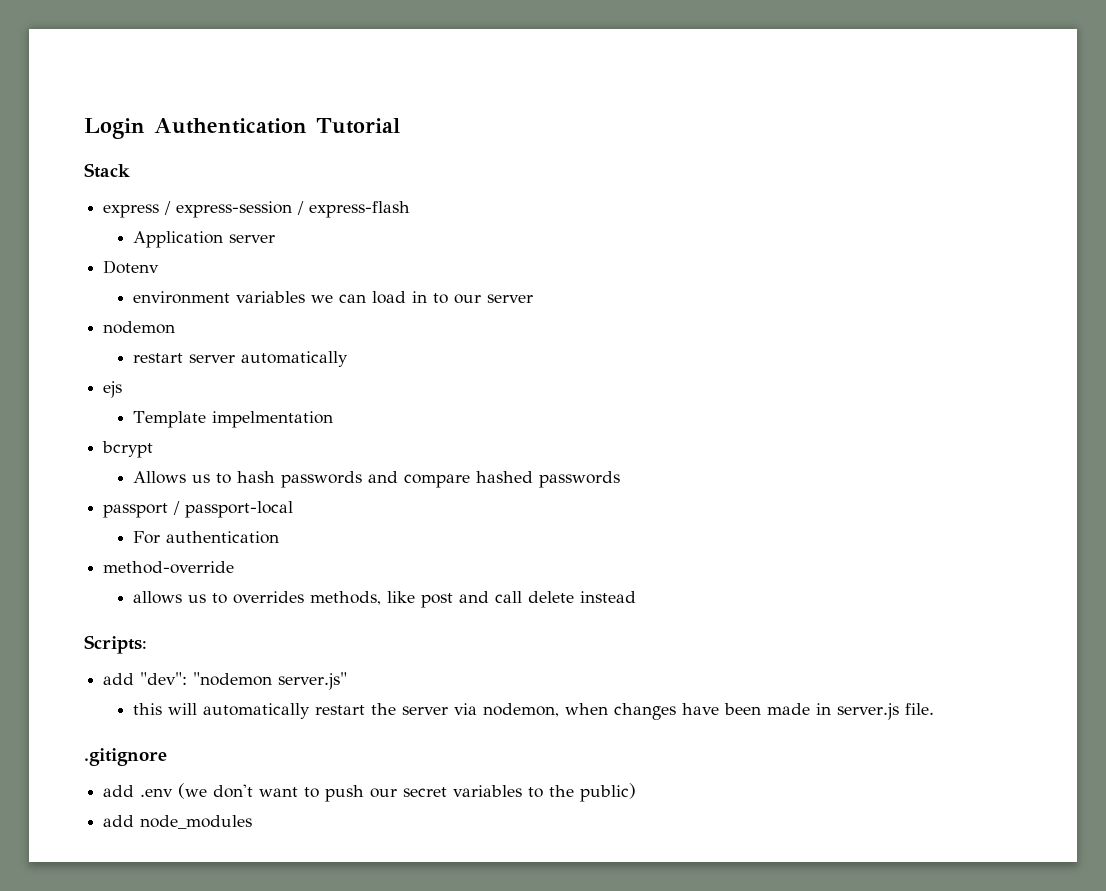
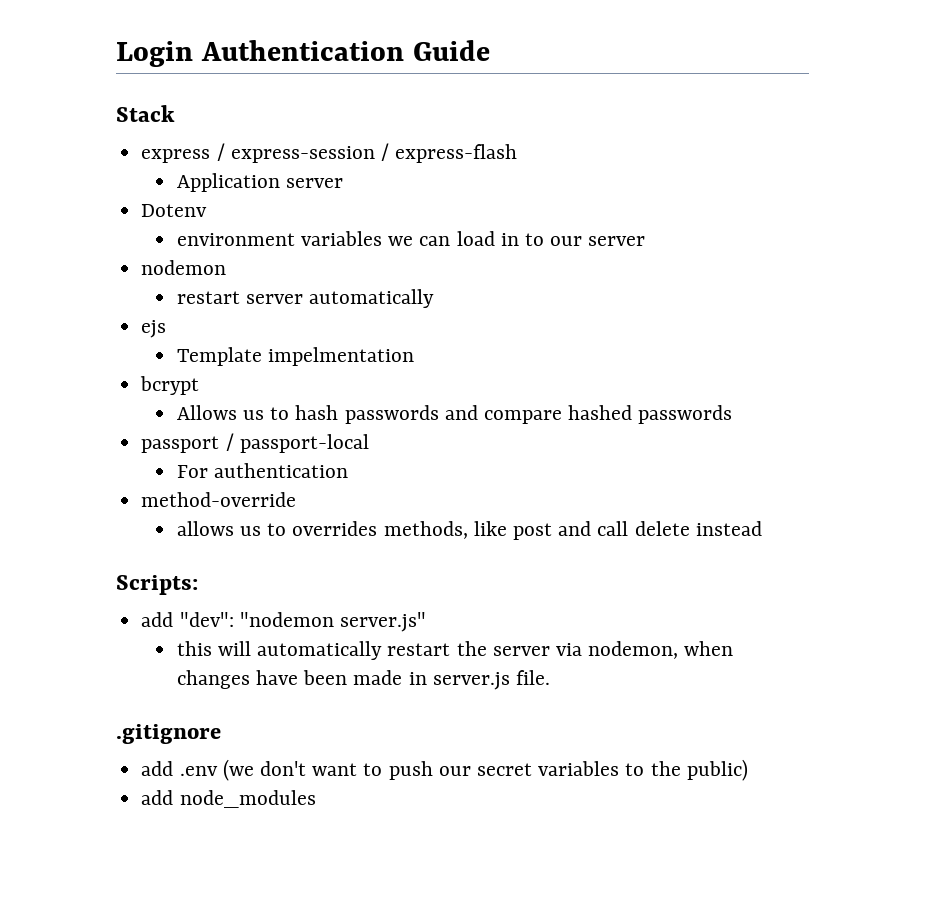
- Login Authentication Tutorial
+ Login Authentication Guide

